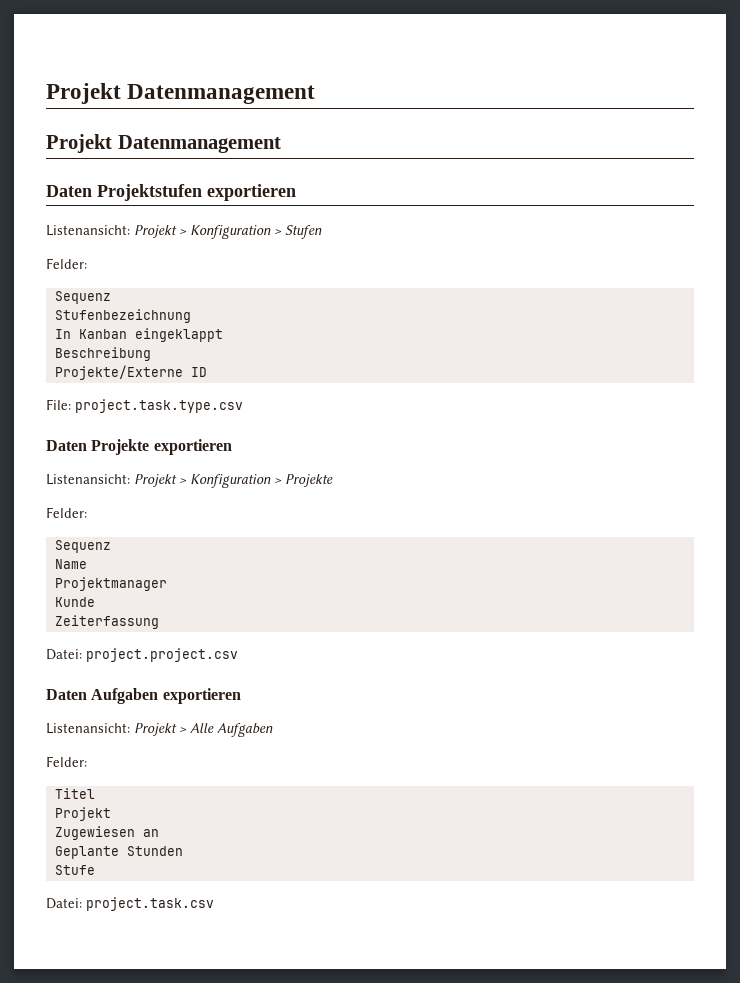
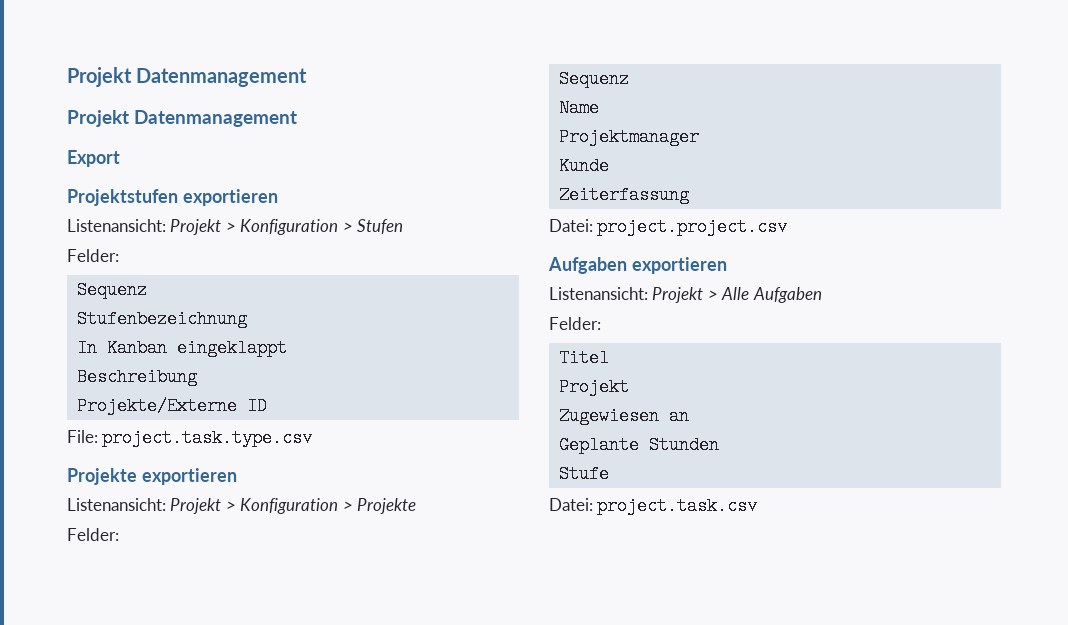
- Daten Projektstufen exportieren
+ Export
+ Projektstufen exportieren
- Daten Projekte exportieren
+ Projekte exportieren
- Daten Aufgaben exportieren
+ Aufgaben exportieren

